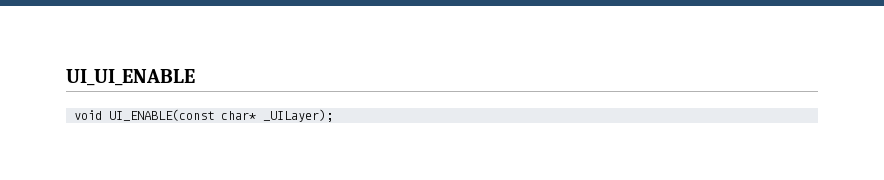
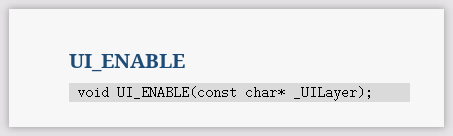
- UI_UI_ENABLE
+ UI_ENABLE

